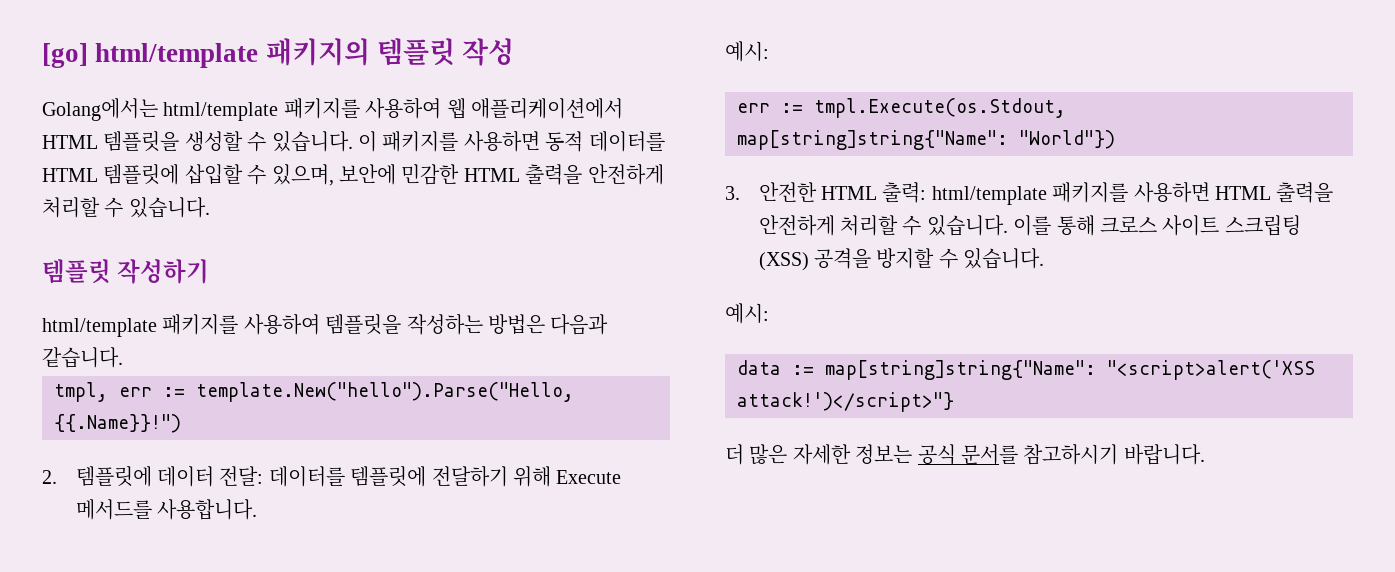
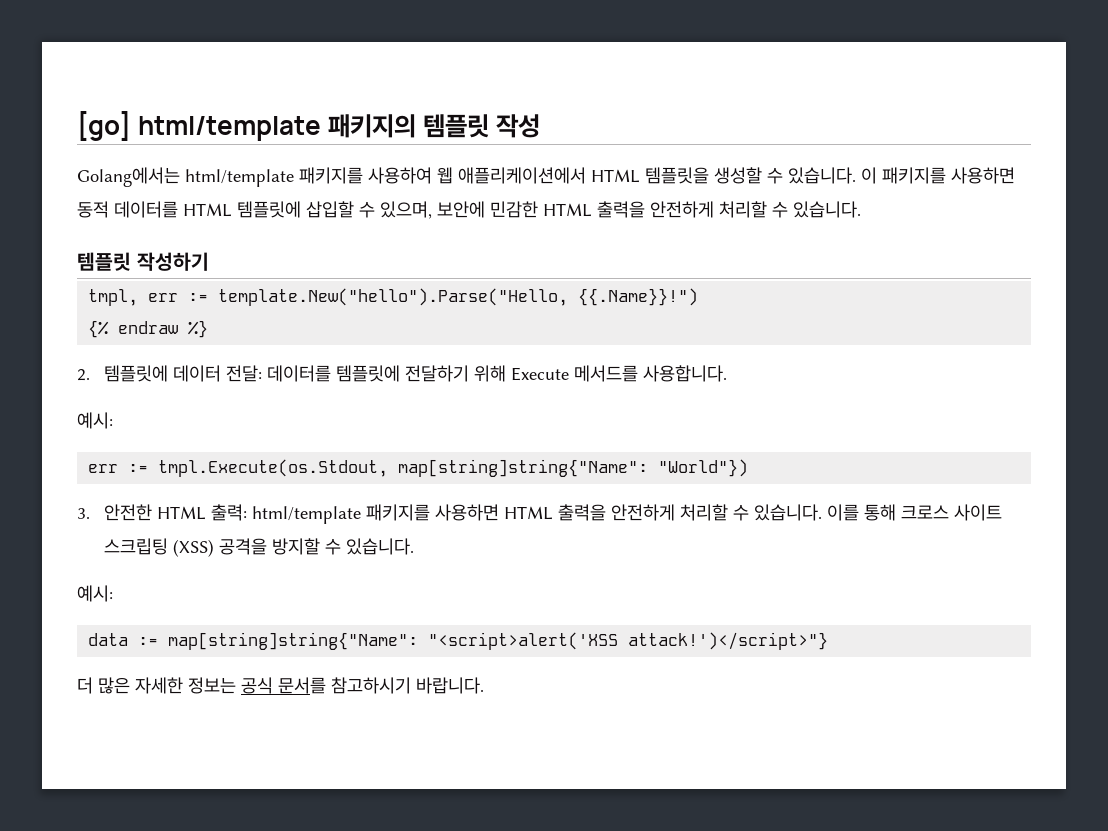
- html/template 패키지를 사용하여 템플릿을 작성하는 방법은 다음과 같습니다.
+ {% endraw %}

